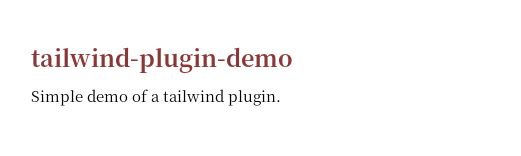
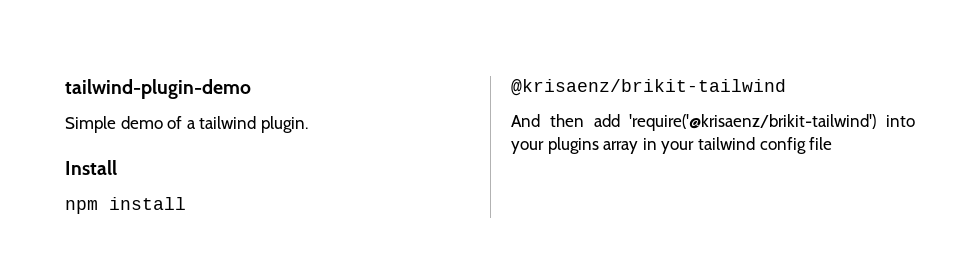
+ Install
+ npm install @krisaenz/brikit-tailwind
+ And then add 'require('@krisaenz/brikit-tailwind') into your plugins array in your tailwind config file

